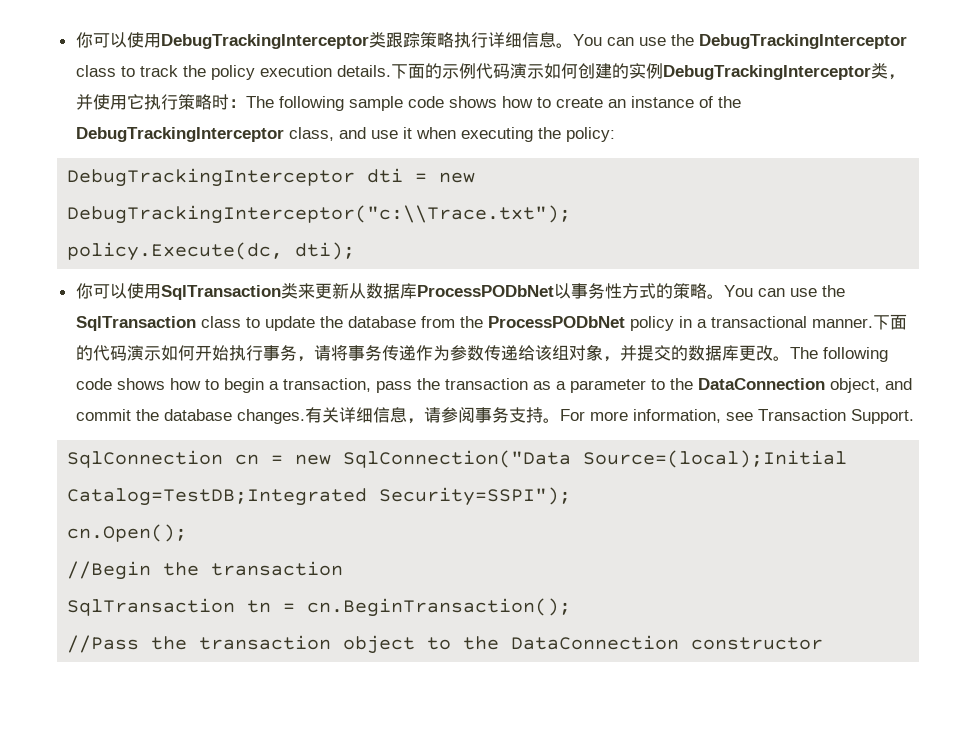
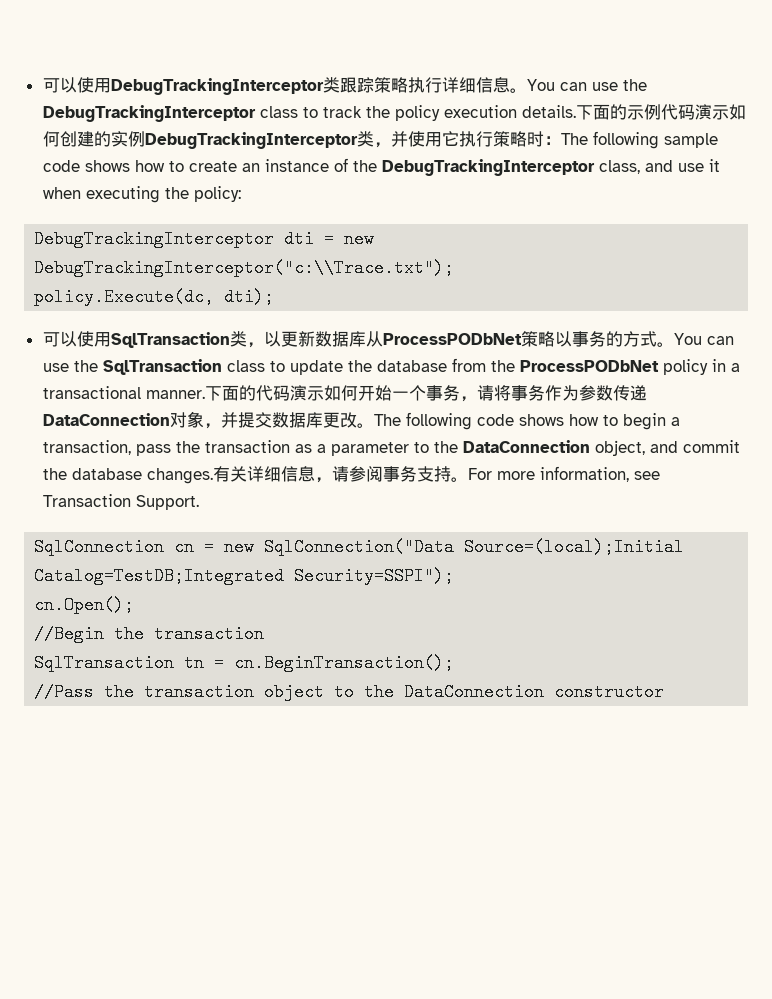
- 你可以使用DebugTrackingInterceptor类跟踪策略执行详细信息。
+ 可以使用DebugTrackingInterceptor类跟踪策略执行详细信息。
- 你可以使用SqlTransaction类来更新从数据库ProcessPODbNet以事务性方式的策略。
+ 可以使用SqlTransaction类，以更新数据库从ProcessPODbNet策略以事务的方式。
- 下面的代码演示如何开始执行事务，请将事务传递作为参数传递给该组对象，并提交的数据库更改。
+ 下面的代码演示如何开始一个事务，请将事务作为参数传递DataConnection对象，并提交数据库更改。

